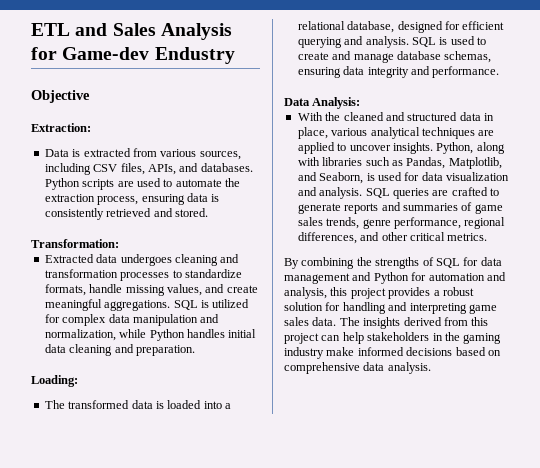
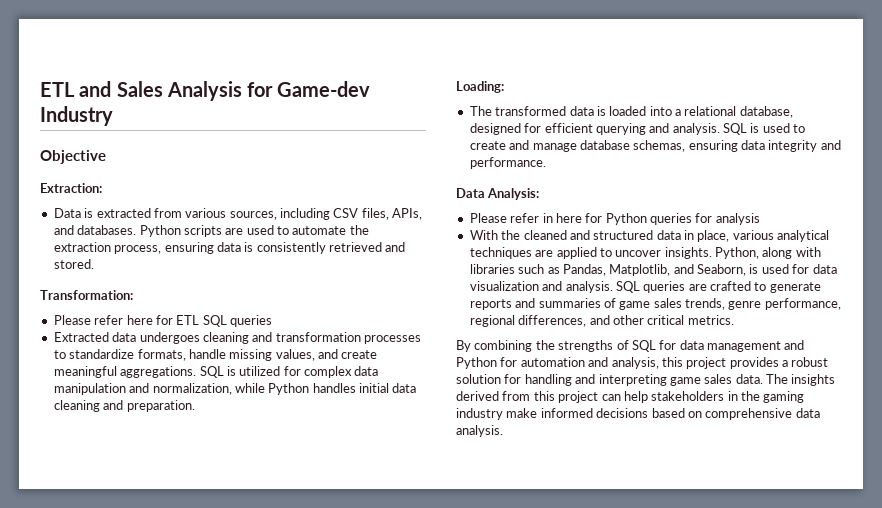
- ETL and Sales Analysis for Game-dev Endustry
+ ETL and Sales Analysis for Game-dev Industry
+ Please refer here for ETL SQL queries
+ Please refer in here for Python queries for analysis

